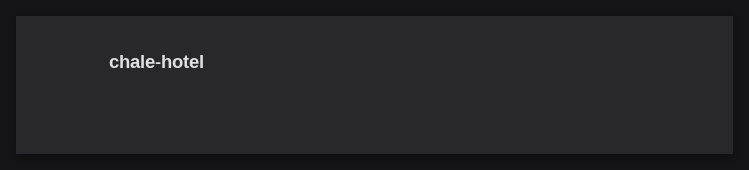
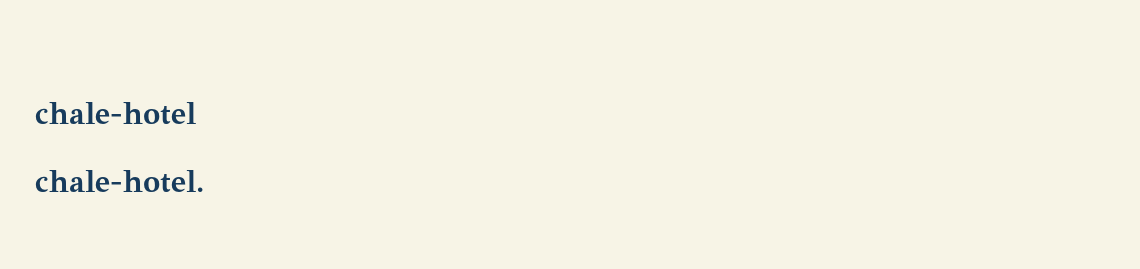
+ chale-hotel.

